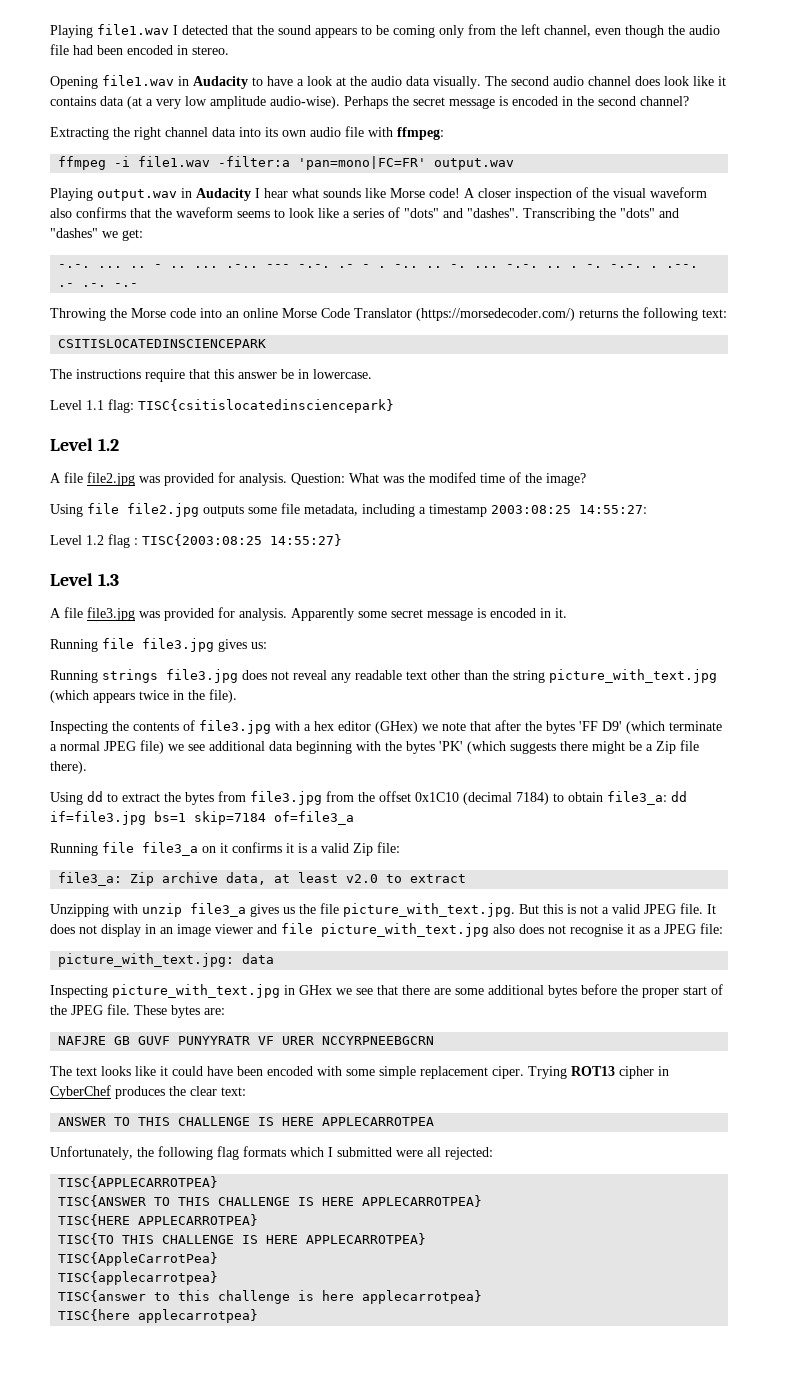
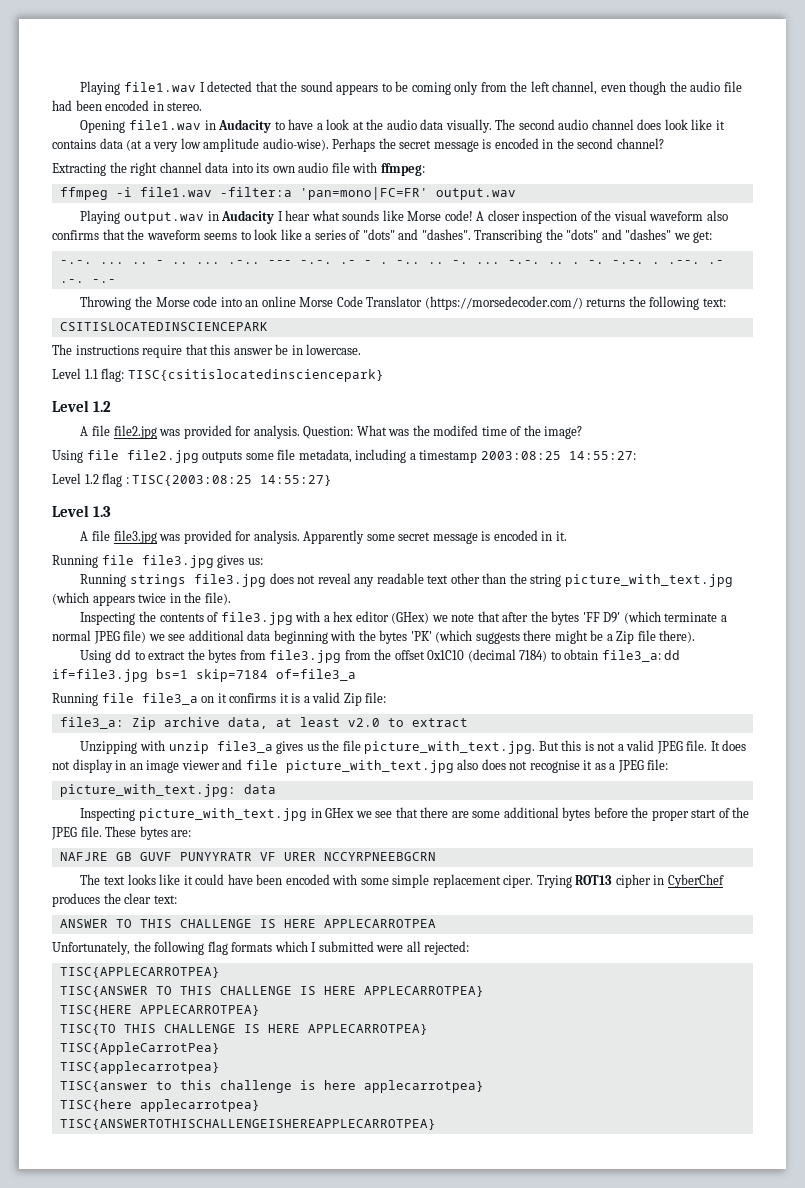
+ TISC{ANSWERTOTHISCHALLENGEISHEREAPPLECARROTPEA}

